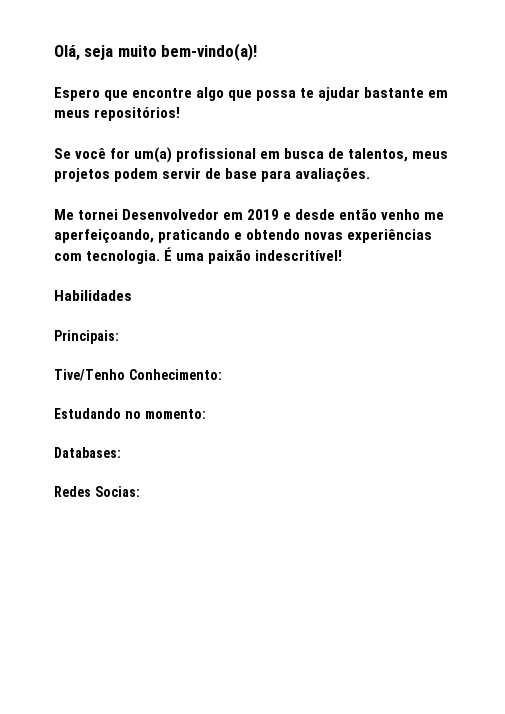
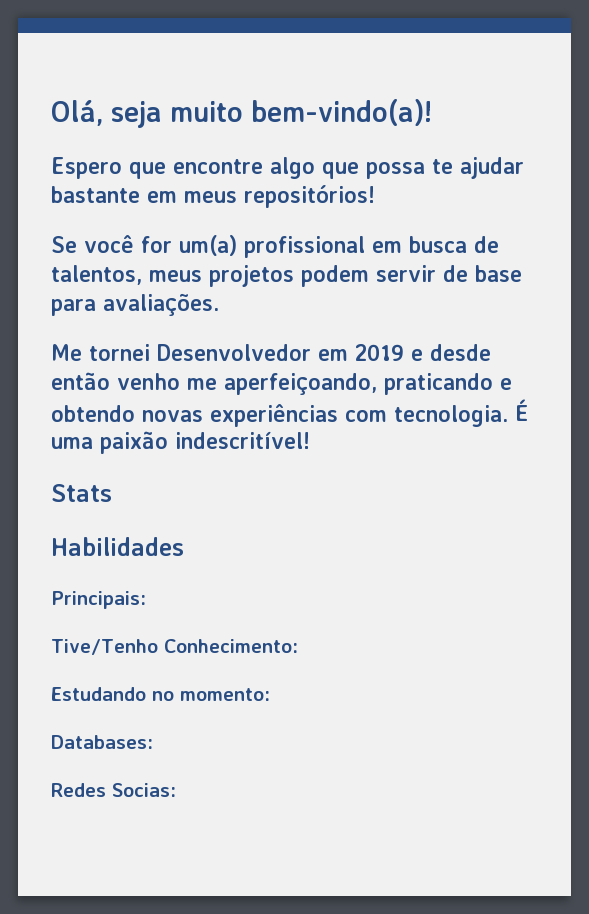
+ Stats

